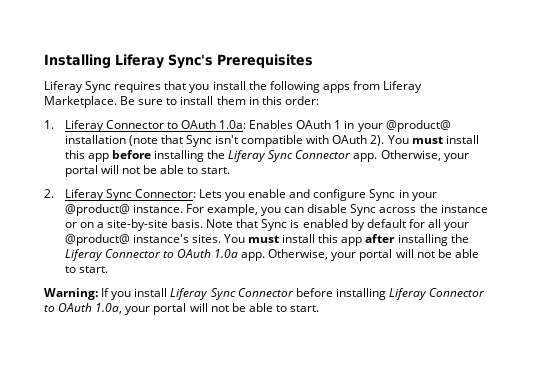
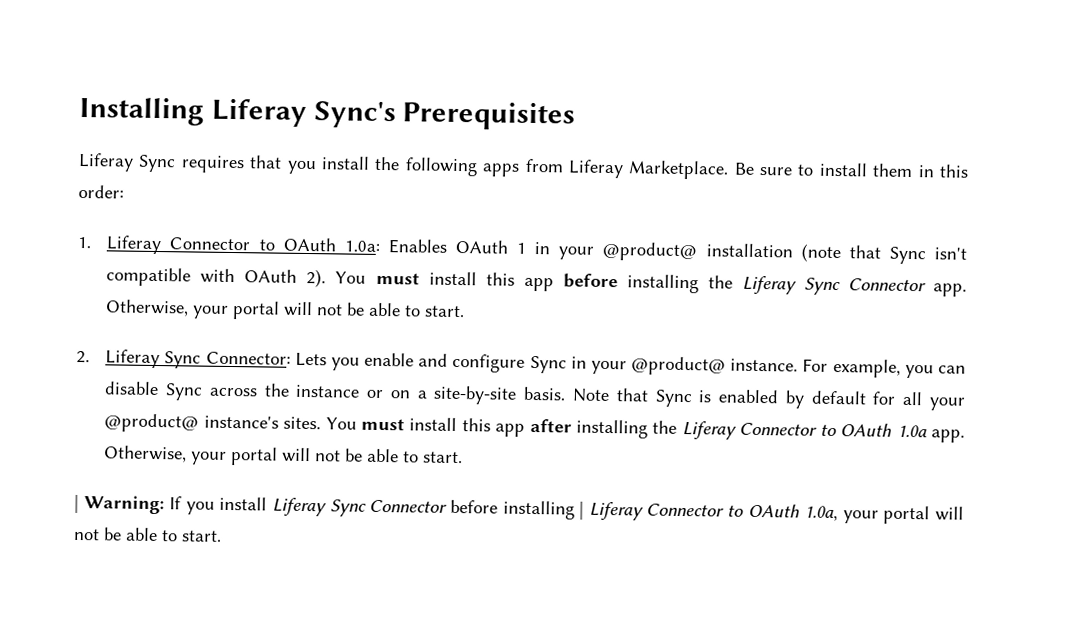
- Warning: If you install Liferay Sync Connector before installing Liferay Connector to OAuth 1.0a, your portal will not be able to start.
+ | Warning: If you install Liferay Sync Connector before installing | Liferay Connector to OAuth 1.0a, your portal will not be able to start.

